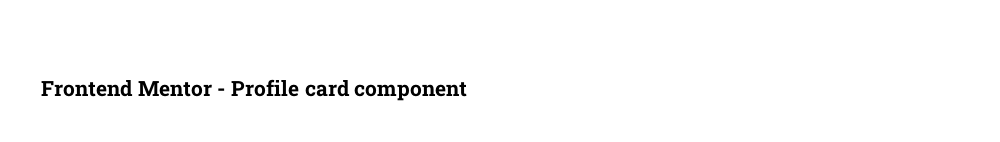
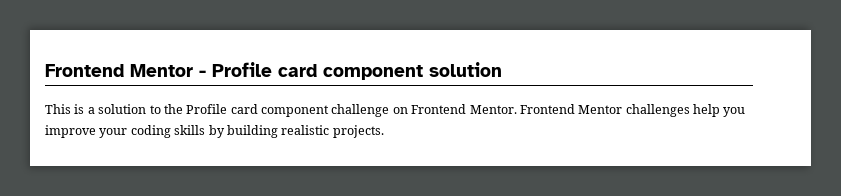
- Frontend Mentor - Profile card component
+ Frontend Mentor - Profile card component solution
+ This is a solution to the Profile card component challenge on Frontend Mentor. Frontend Mentor challenges help you improve your coding skills by building realistic projects.

